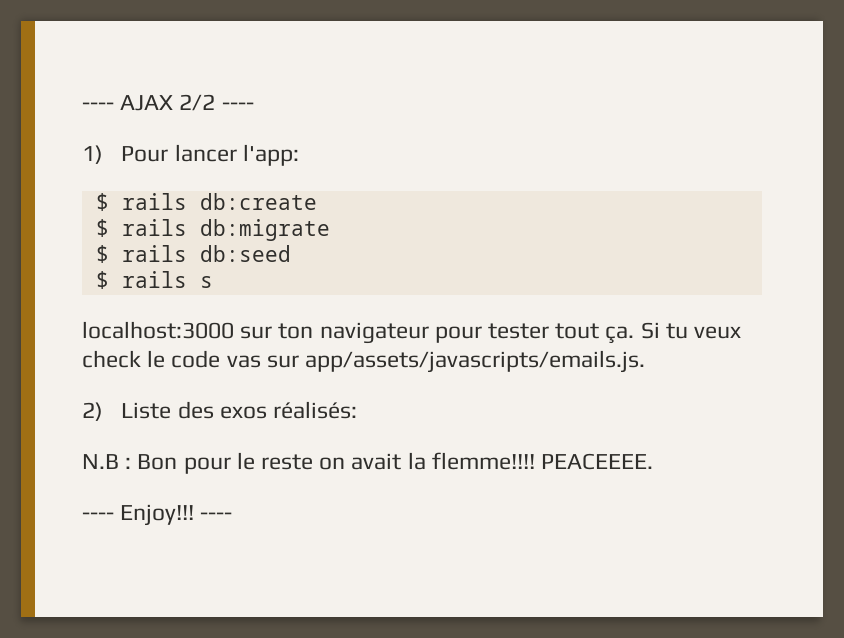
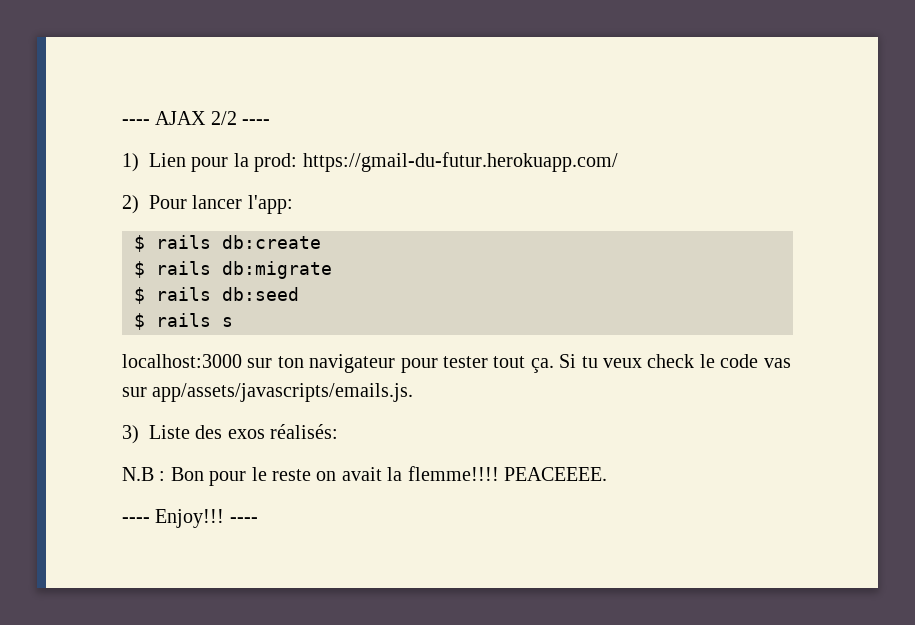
- 1) Pour lancer l'app:
+ 1) Lien pour la prod: https://gmail-du-futur.herokuapp.com/
+ 2) Pour lancer l'app:
- 2) Liste des exos réalisés:
+ 3) Liste des exos réalisés:

